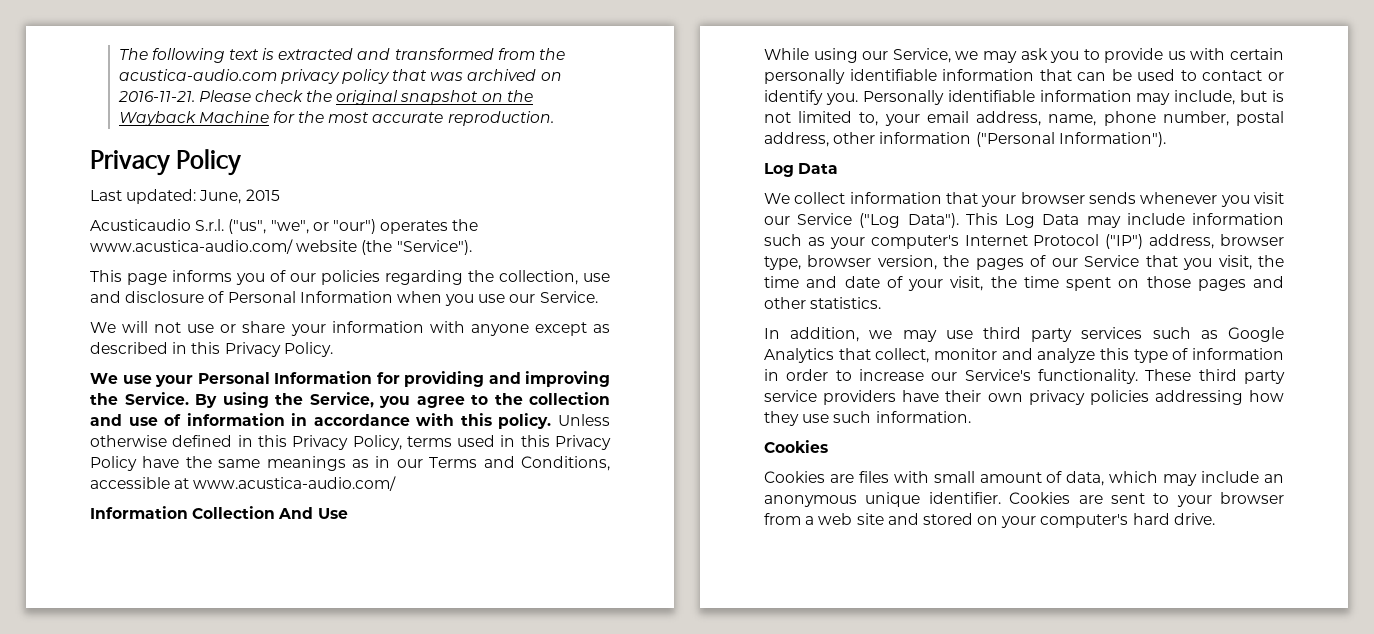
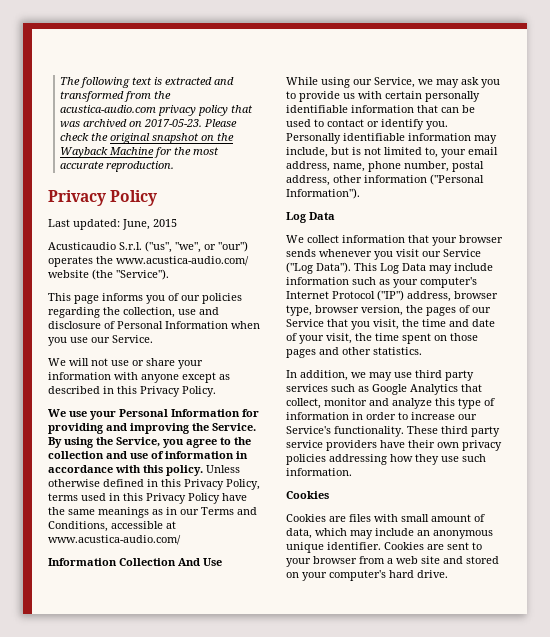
- The following text is extracted and transformed from the acustica-audio.com privacy policy that was archived on 2016-11-21.
+ The following text is extracted and transformed from the acustica-audio.com privacy policy that was archived on 2017-05-23.

